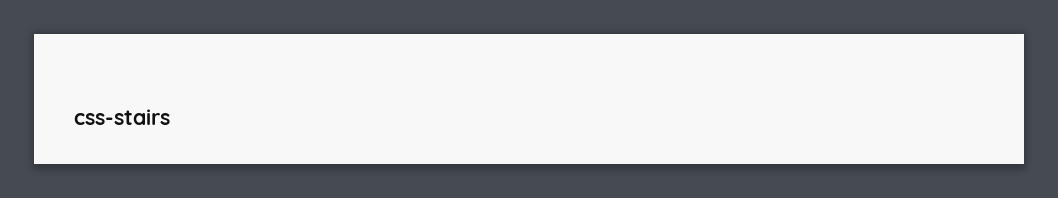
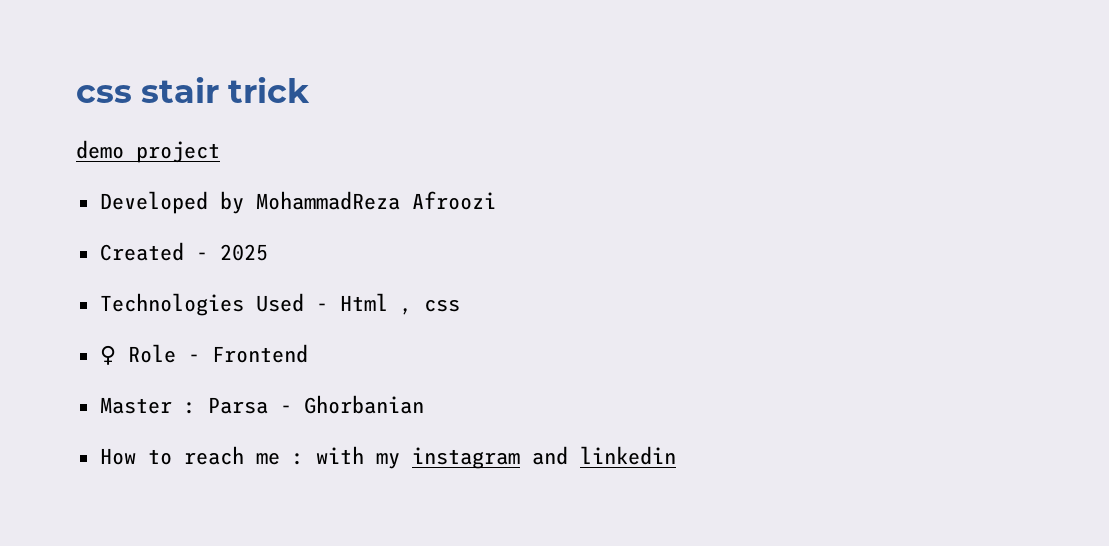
- css-stairs
+ css stair trick
+ demo project
+ Developed by MohammadReza Afroozi
+ Created - 2025
+ Technologies Used - Html , css
+ ♀ Role - Frontend
+ Master : Parsa - Ghorbanian
+ How to reach me : with my instagram and linkedin

